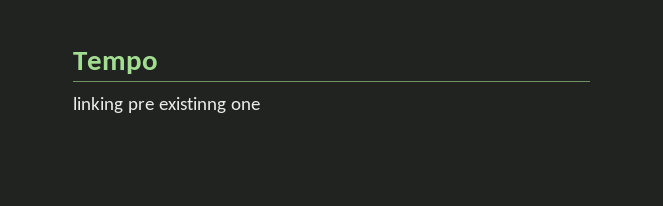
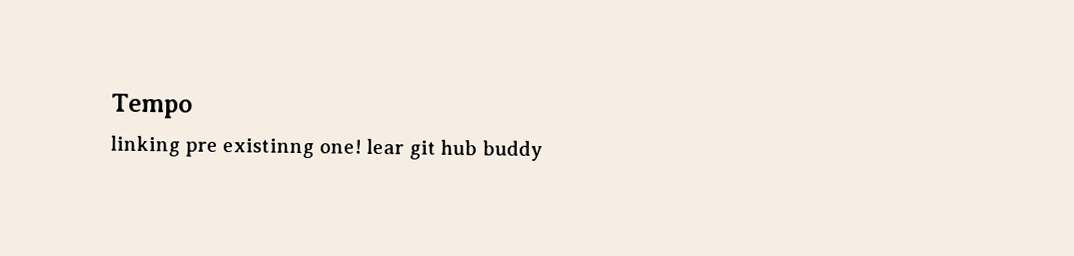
- linking pre existinng one
+ linking pre existinng one! lear git hub buddy

